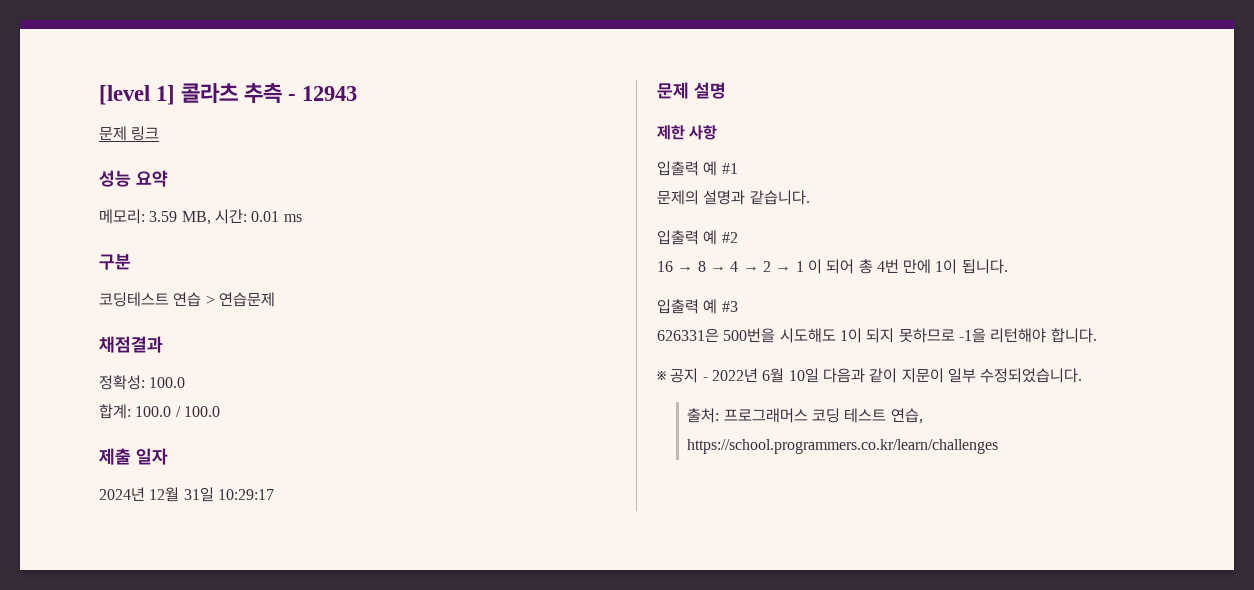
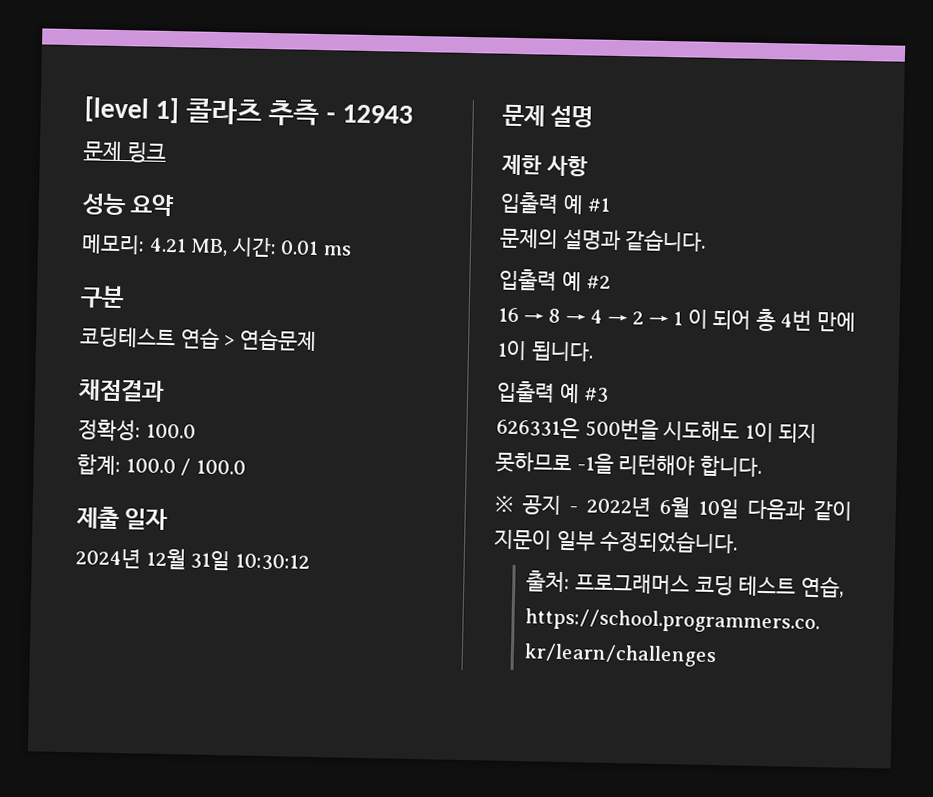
- 메모리: 3.59 MB, 시간: 0.01 ms
+ 메모리: 4.21 MB, 시간: 0.01 ms
- 2024년 12월 31일 10:29:17
+ 2024년 12월 31일 10:30:12

